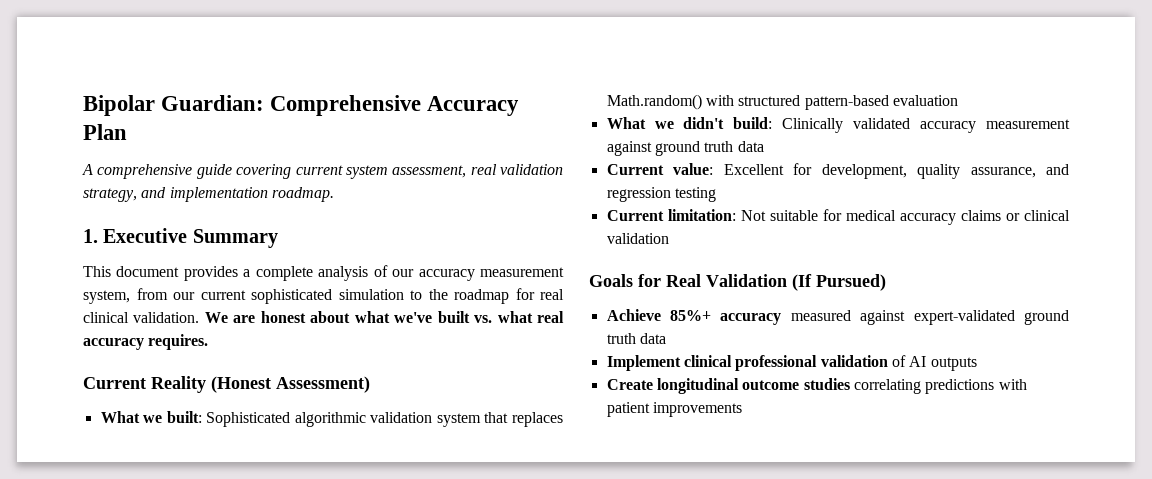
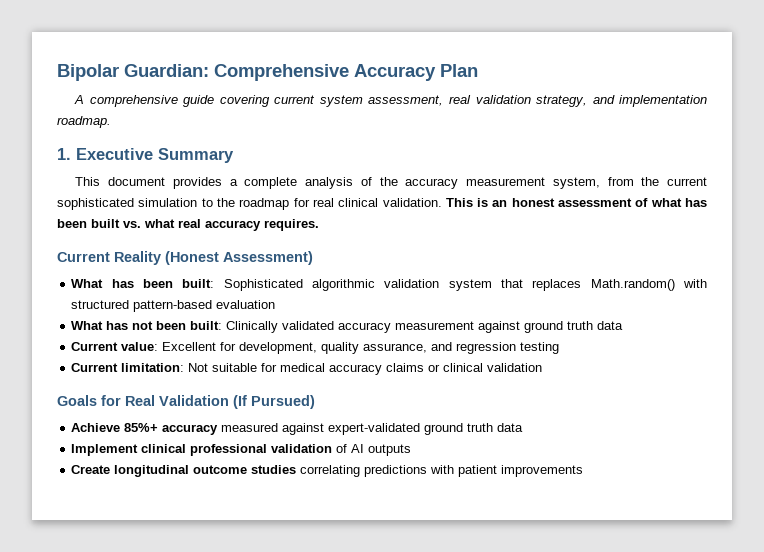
- This document provides a complete analysis of our accuracy measurement system, from our current sophisticated simulation to the roadmap for real clinical validation.
+ This document provides a complete analysis of the accuracy measurement system, from the current sophisticated simulation to the roadmap for real clinical validation.
- We are honest about what we've built vs. what real accuracy requires.
+ This is an honest assessment of what has been built vs. what real accuracy requires.
- What we built: Sophisticated algorithmic validation system that replaces Math.random() with structured pattern-based evaluation
+ What has been built: Sophisticated algorithmic validation system that replaces Math.random() with structured pattern-based evaluation
- What we didn't build: Clinically validated accuracy measurement against ground truth data
+ What has not been built: Clinically validated accuracy measurement against ground truth data

